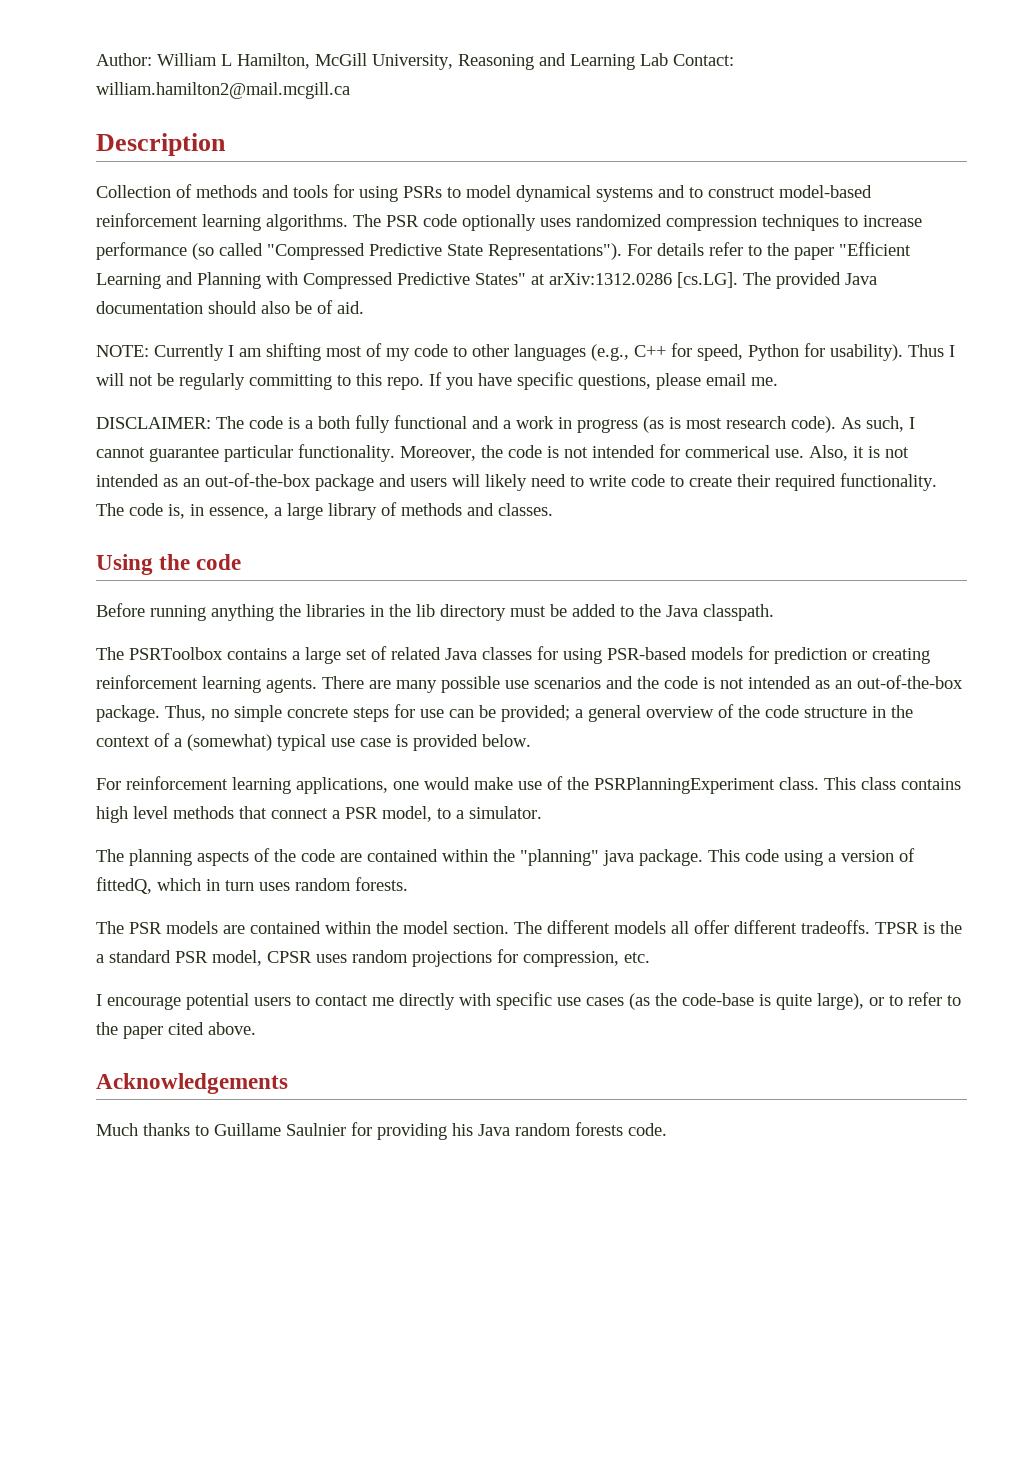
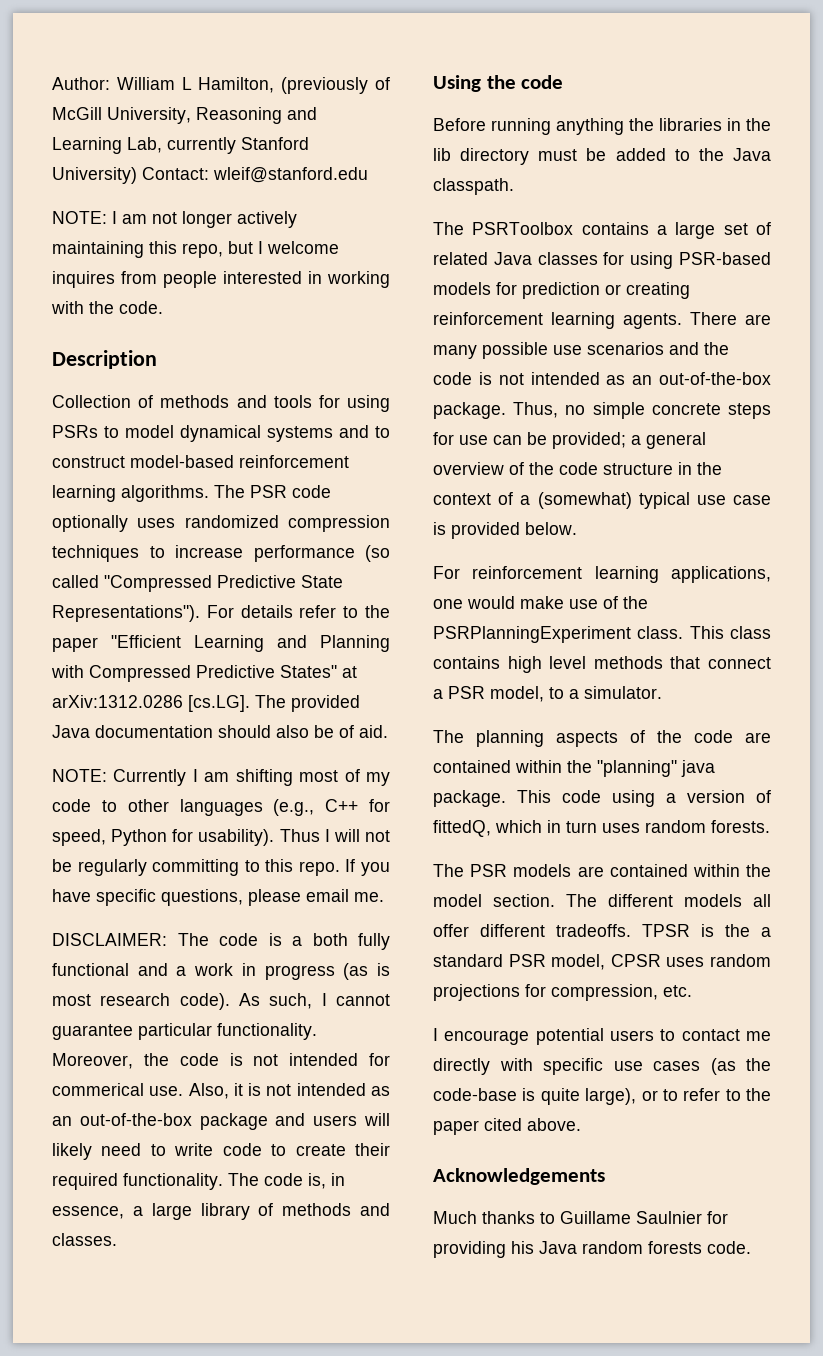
- Author: William L Hamilton, McGill University, Reasoning and Learning Lab Contact: william.hamilton2@mail.mcgill.ca
+ Author: William L Hamilton, (previously of McGill University, Reasoning and Learning Lab, currently Stanford University) Contact: wleif@stanford.edu
+ NOTE: I am not longer actively maintaining this repo, but I welcome inquires from people interested in working with the code.

